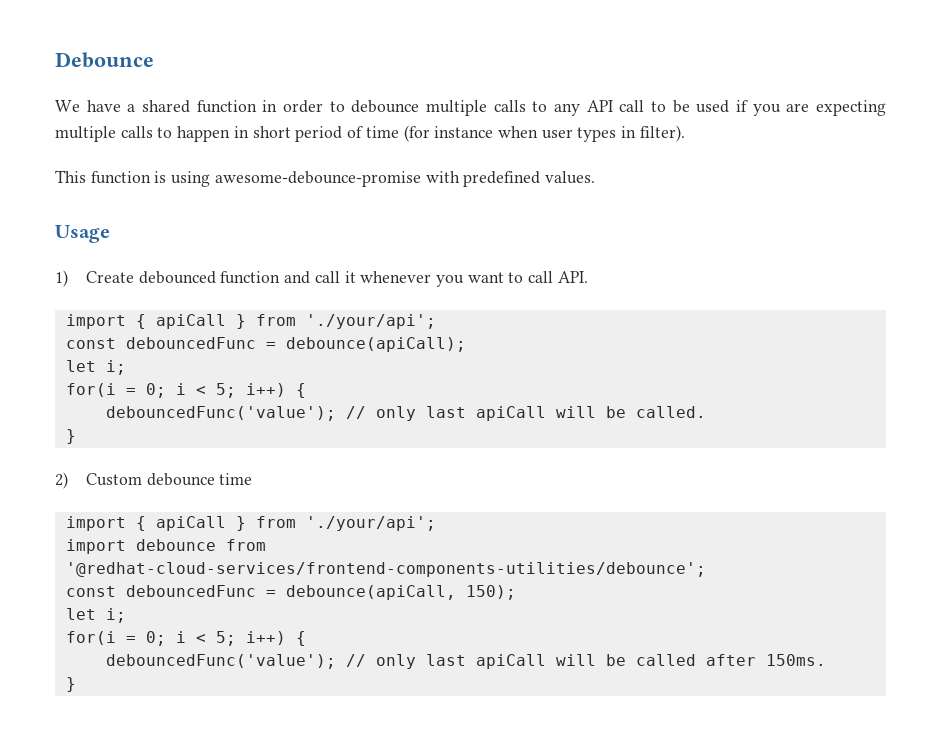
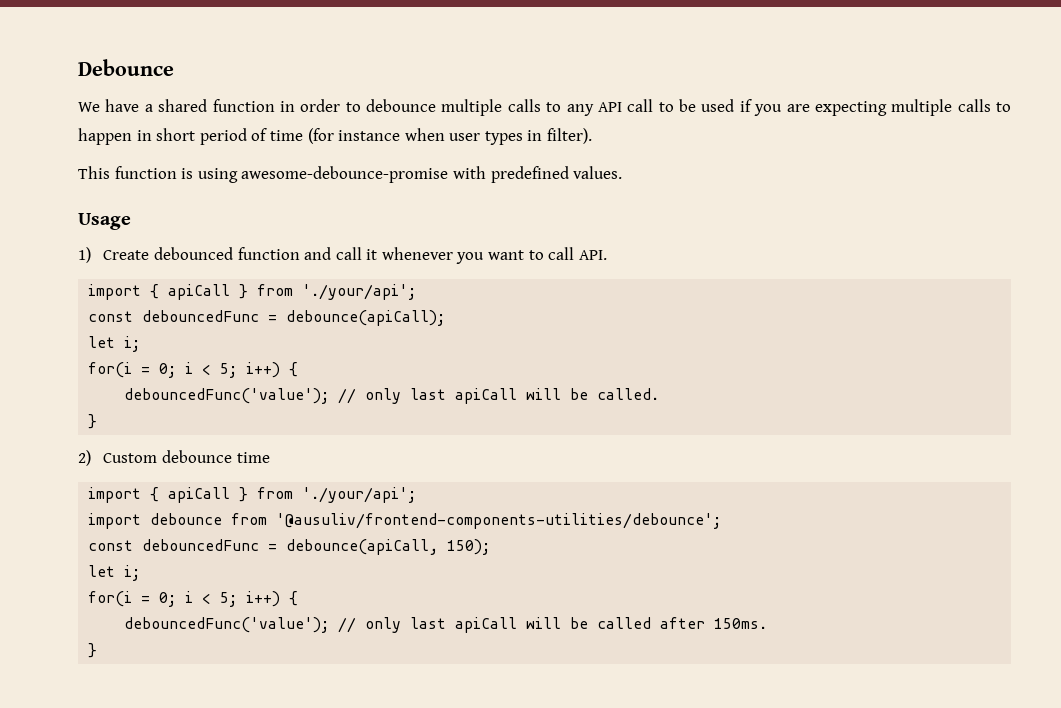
- import debounce from '@redhat-cloud-services/frontend-components-utilities/debounce';
+ import debounce from '@ausuliv/frontend-components-utilities/debounce';

